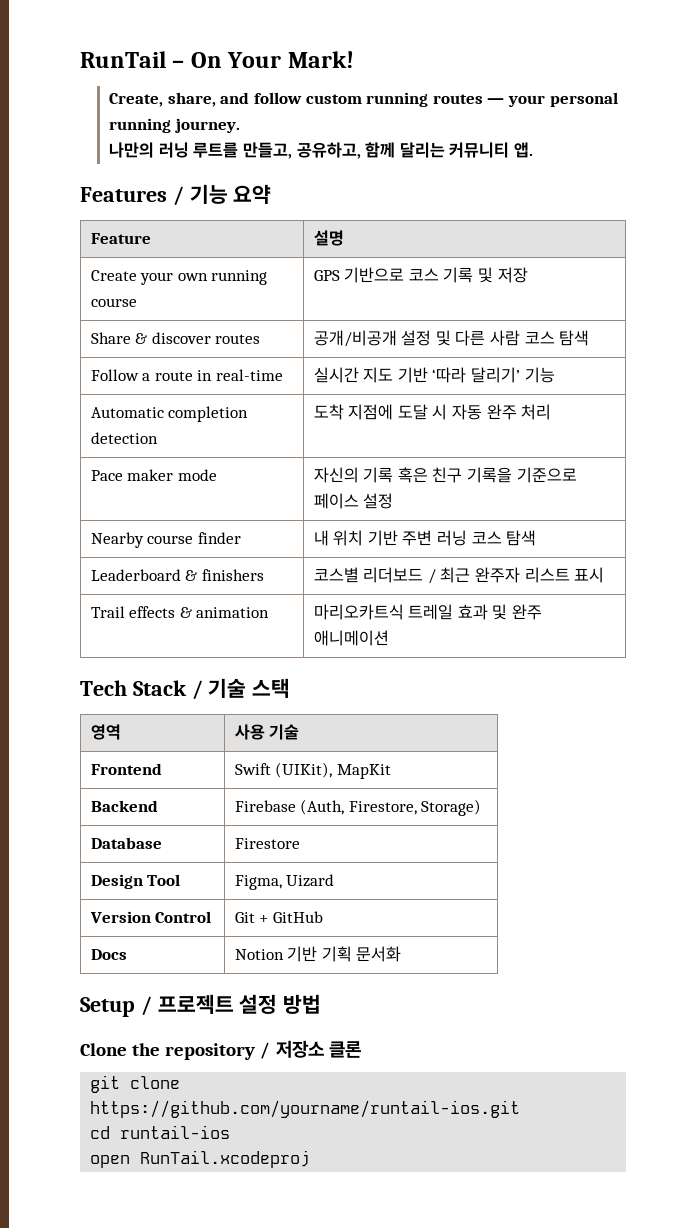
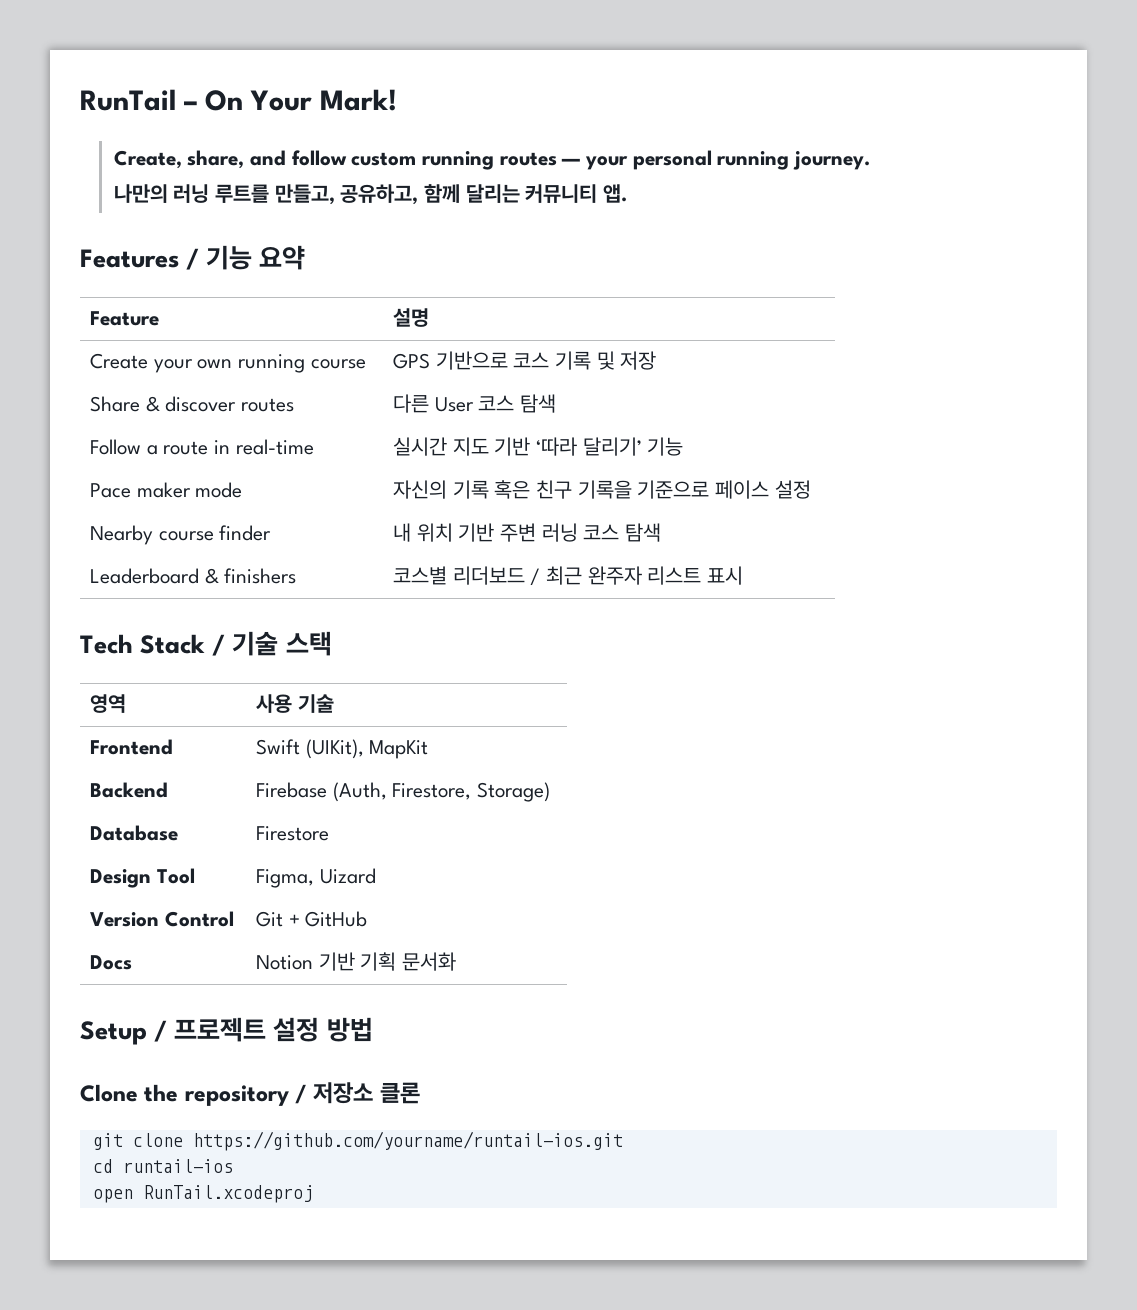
- Share & discover routes | 공개/비공개 설정 및 다른 사람 코스 탐색
+ Share & discover routes | 다른 User 코스 탐색
- Automatic completion detection | 도착 지점에 도달 시 자동 완주 처리
- Trail effects & animation | 마리오카트식 트레일 효과 및 완주 애니메이션

